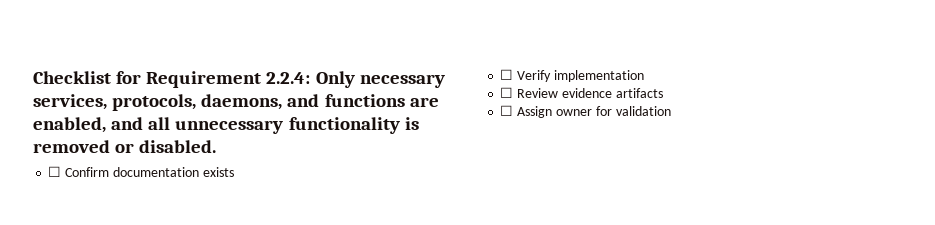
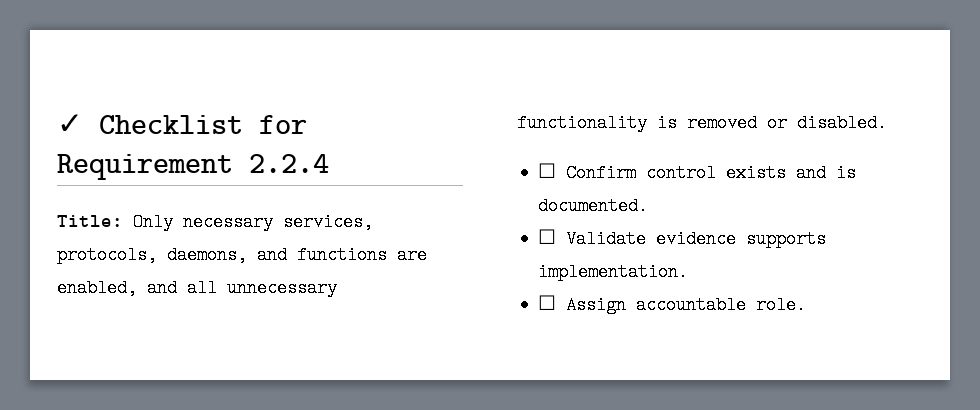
- Checklist for Requirement 2.2.4: Only necessary services, protocols, daemons, and functions are enabled, and all unnecessary functionality is removed or disabled.
+ ✓ Checklist for Requirement 2.2.4
+ Title: Only necessary services, protocols, daemons, and functions are enabled, and all unnecessary functionality is removed or disabled.
- ☐ Confirm documentation exists
- ☐ Verify implementation
- ☐ Review evidence artifacts
+ ☐ Confirm control exists and is documented.
+ ☐ Validate evidence supports implementation.
- ☐ Assign owner for validation
+ ☐ Assign accountable role.

